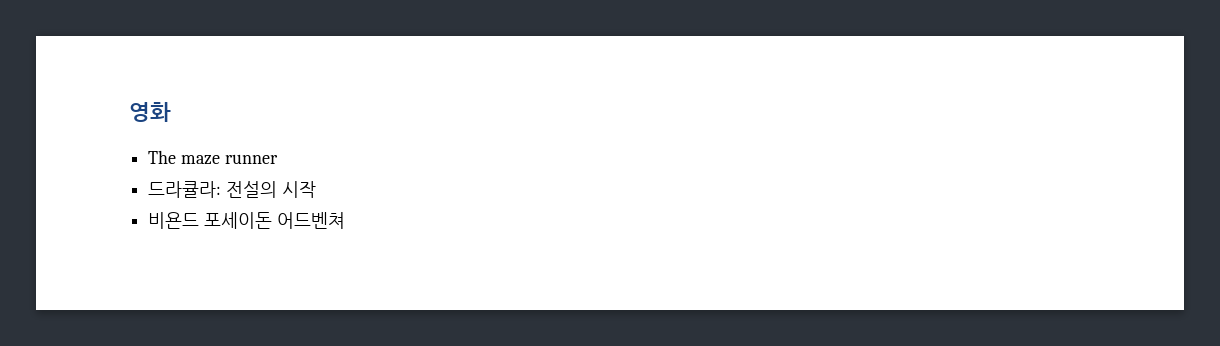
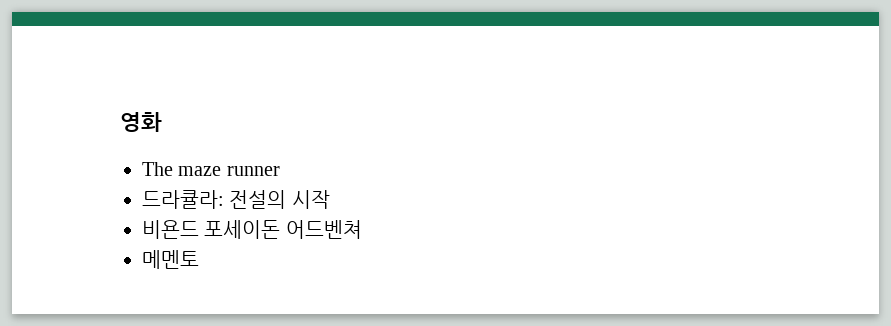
+ 메멘토

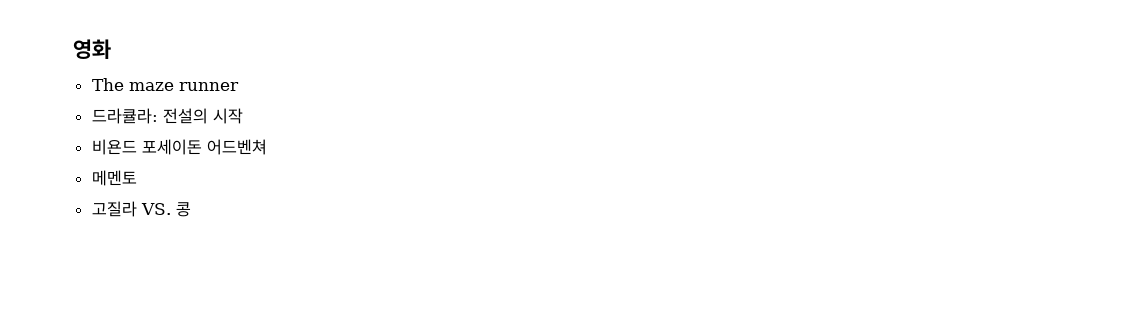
+ 고질라 VS. 콩

